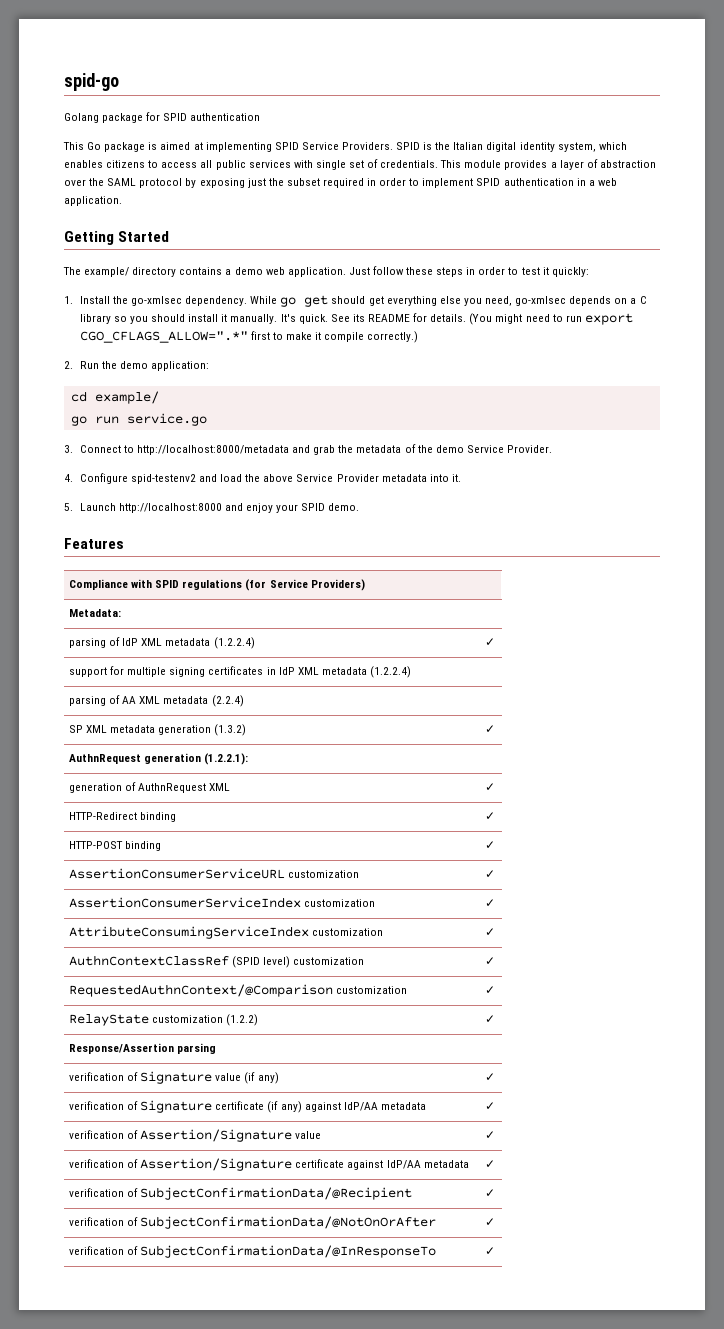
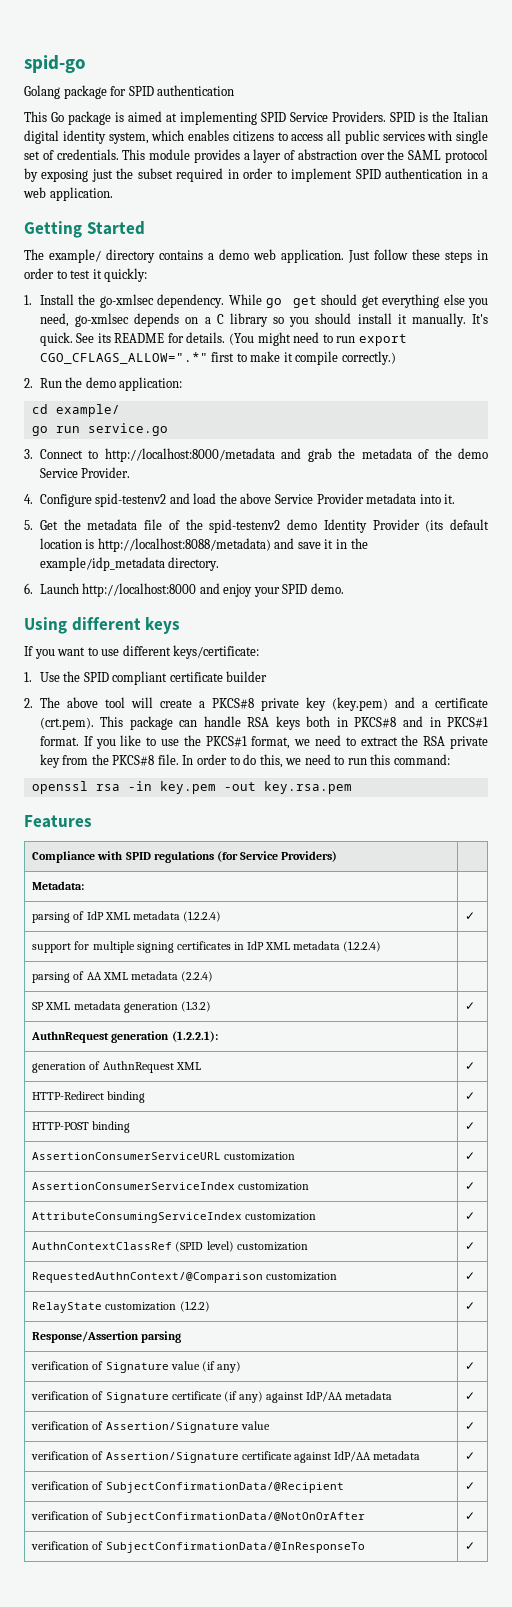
- 5. Launch http://localhost:8000 and enjoy your SPID demo.
+ 5. Get the metadata file of the spid-testenv2 demo Identity Provider (its default location is http://localhost:8088/metadata) and save it in the example/idp_metadata directory.
+ 6. Launch http://localhost:8000 and enjoy your SPID demo.
+ Using different keys
+ If you want to use different keys/certificate:
+ 1. Use the SPID compliant certificate builder
+ 2. The above tool will create a PKCS#8 private key (key.pem) and a certificate (crt.pem). This package can handle RSA keys both in PKCS#8 and in PKCS#1 format. If you like to use the PKCS#1 format, we need to extract the RSA private key from the PKCS#8 file. In order to do this, we need to run this command:
+ openssl rsa -in key.pem -out key.rsa.pem

